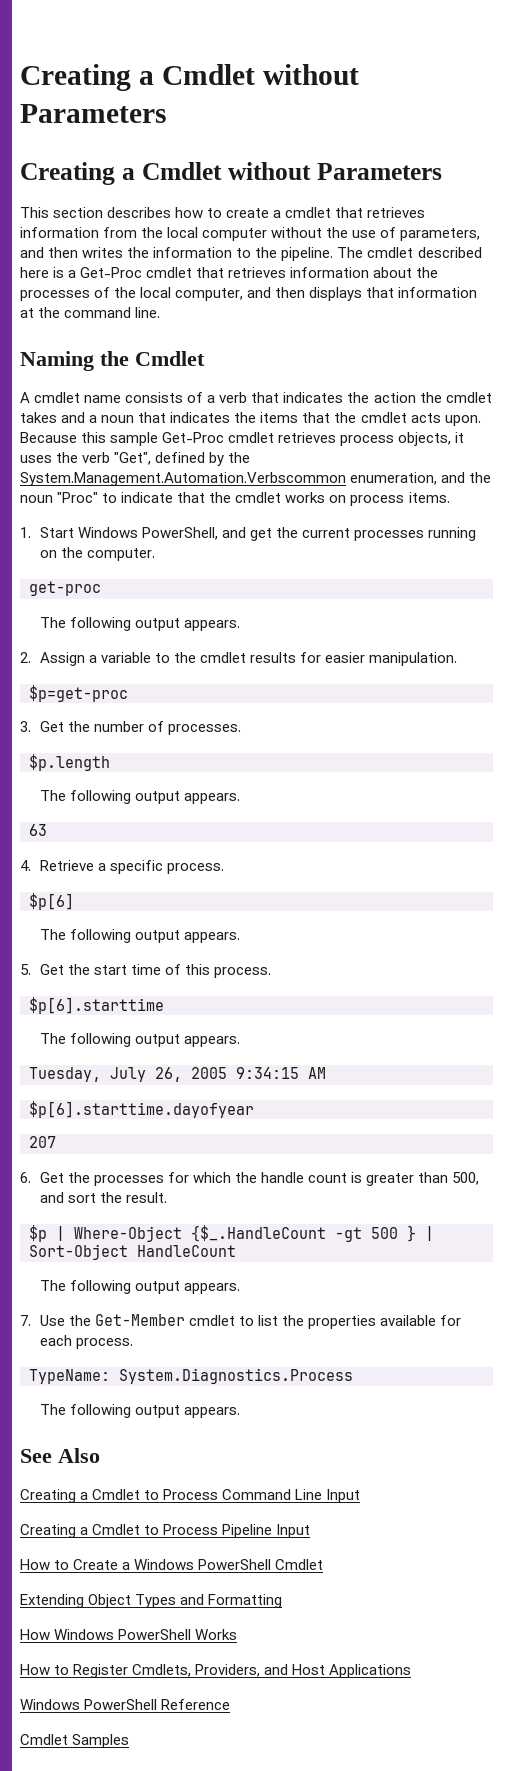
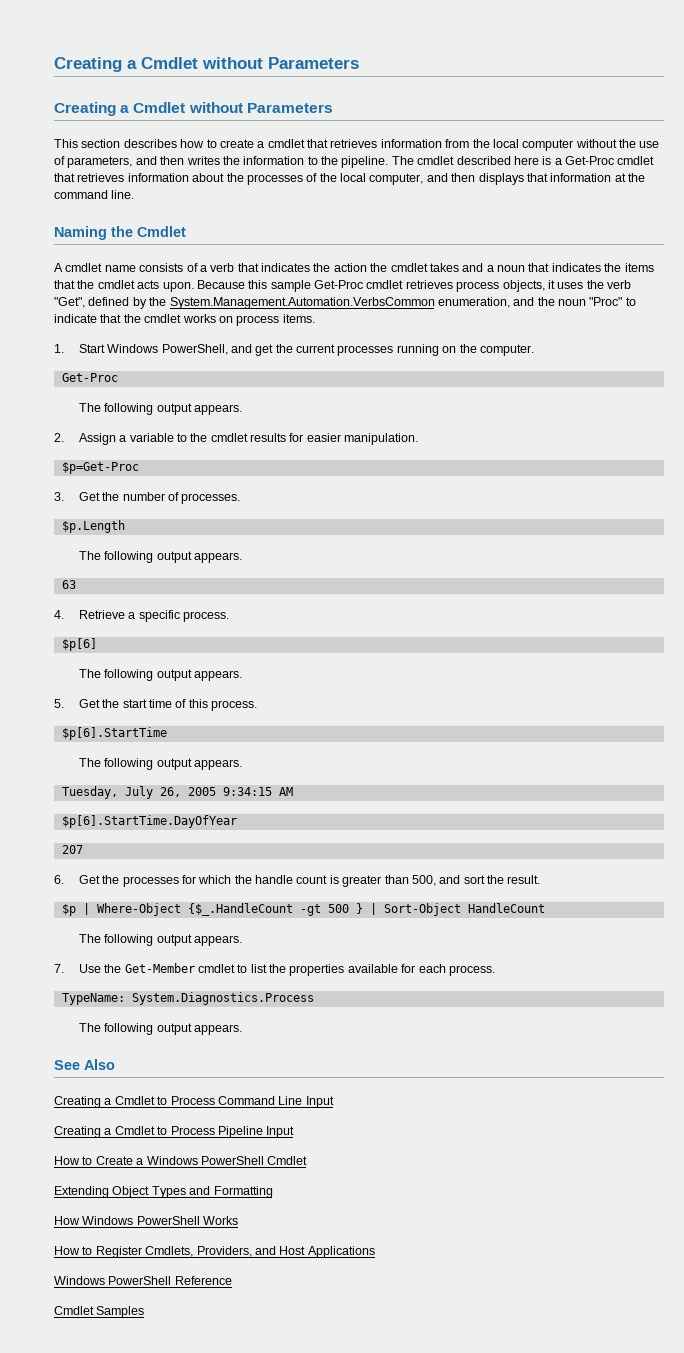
- Because this sample Get-Proc cmdlet retrieves process objects, it uses the verb "Get", defined by the System.Management.Automation.Verbscommon enumeration, and the noun "Proc" to indicate that the cmdlet works on process items.
+ Because this sample Get-Proc cmdlet retrieves process objects, it uses the verb "Get", defined by the System.Management.Automation.VerbsCommon enumeration, and the noun "Proc" to indicate that the cmdlet works on process items.
  1. Start Windows PowerShell, and get the current processes running on the computer.
- get-proc
+ Get-Proc
- $p=get-proc
+ $p=Get-Proc
- $p.length
+ $p.Length
- $p[6].starttime
+ $p[6].StartTime
- $p[6].starttime.dayofyear
+ $p[6].StartTime.DayOfYear

